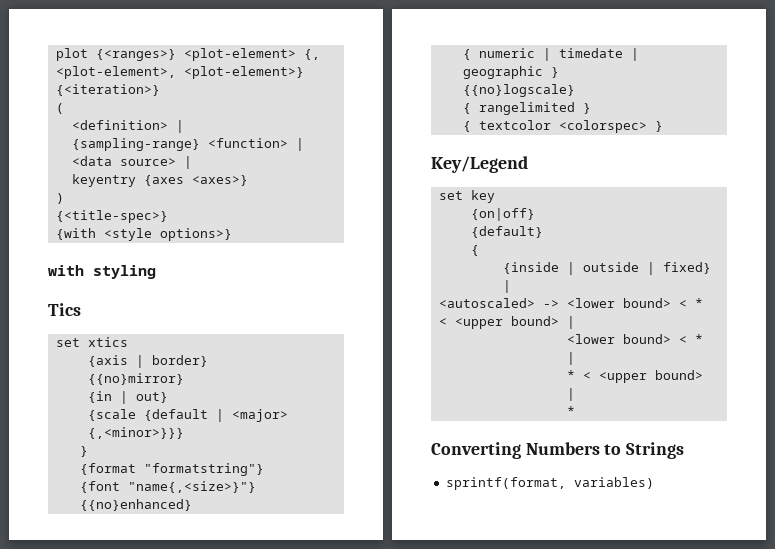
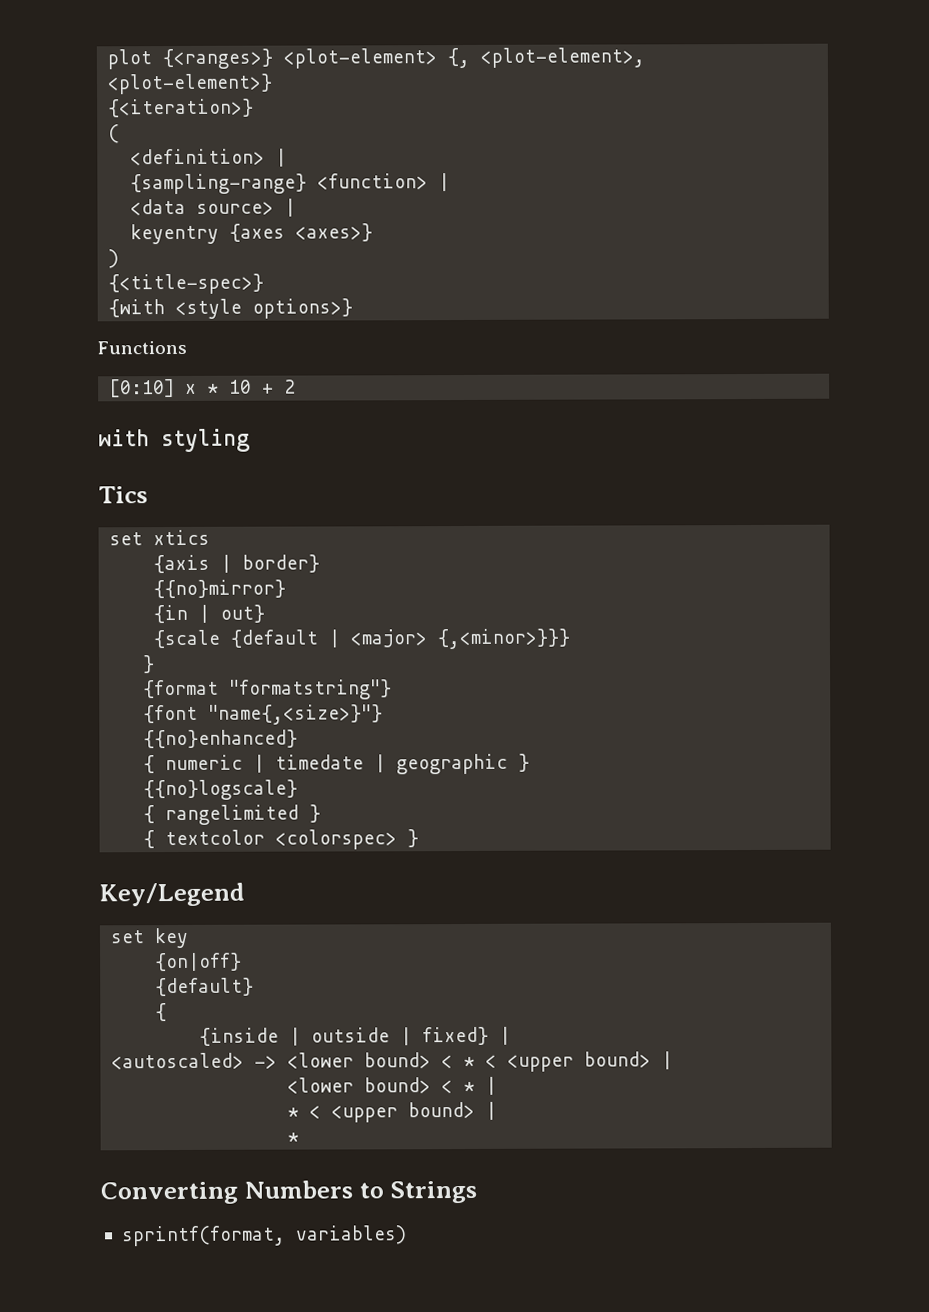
+ Functions
+ [0:10] x * 10 + 2

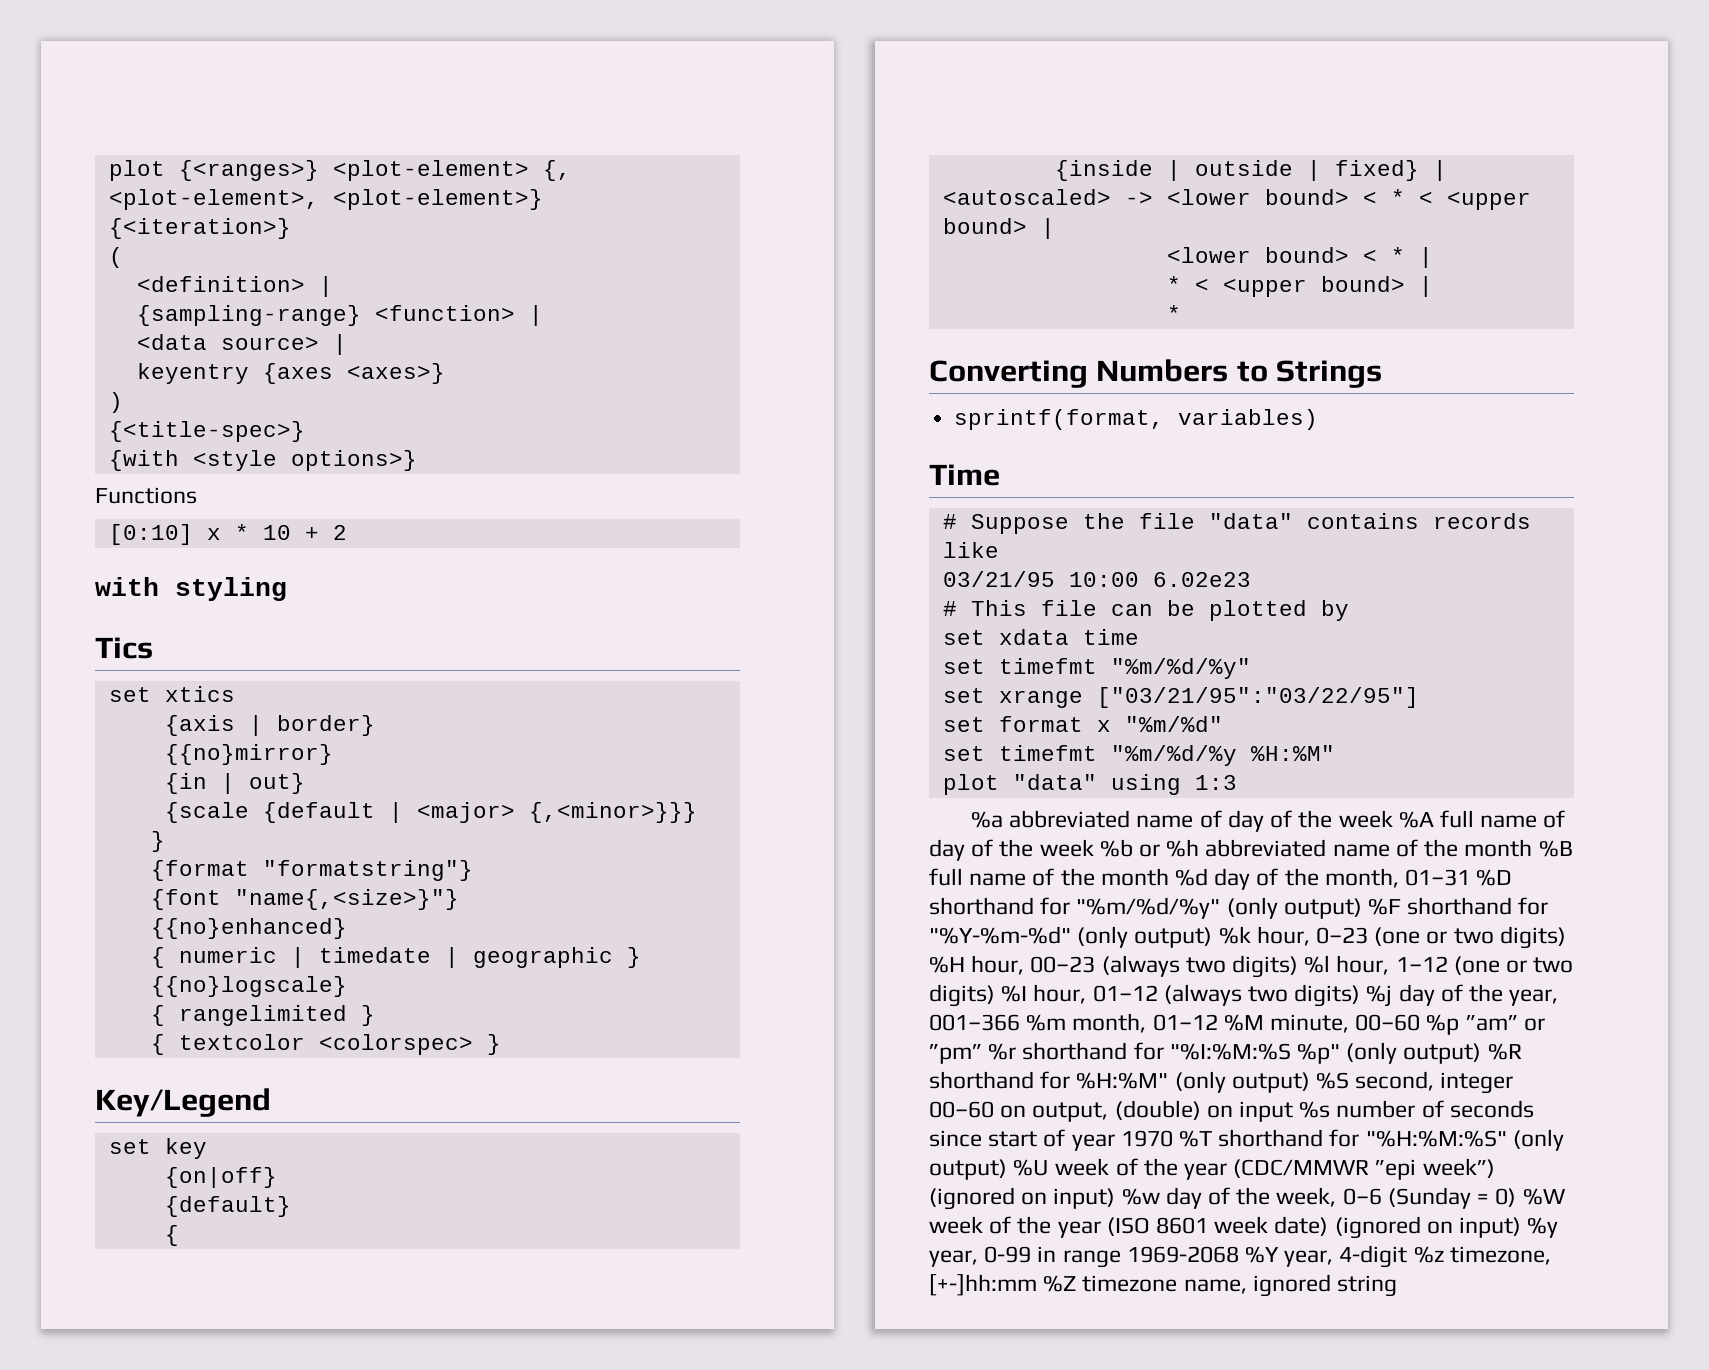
+ Time
+ # Suppose the file "data" contains records like
+ 03/21/95 10:00 6.02e23
+ # This file can be plotted by
+ set xdata time
+ set timefmt "%m/%d/%y"
+ set xrange ["03/21/95":"03/22/95"]
+ set format x "%m/%d"
+ set timefmt "%m/%d/%y %H:%M"
+ plot "data" using 1:3
+ %a abbreviated name of day of the week %A full name of day of the week %b or %h abbreviated name of the month %B full name of the month %d day of the month, 01–31 %D shorthand for "%m/%d/%y" (only output) %F shorthand for "%Y-%m-%d" (only output) %k hour, 0–23 (one or two digits) %H hour, 00–23 (always two digits) %l hour, 1–12 (one or two digits) %I hour, 01–12 (always two digits) %j day of the year, 001–366 %m month, 01–12 %M minute, 00–60 %p ”am” or ”pm” %r shorthand for "%I:%M:%S %p" (only output) %R shorthand for %H:%M" (only output) %S second, integer 00–60 on output, (double) on input %s number of seconds since start of year 1970 %T shorthand for "%H:%M:%S" (only output) %U week of the year (CDC/MMWR ”epi week”) (ignored on input) %w day of the week, 0–6 (Sunday = 0) %W week of the year (ISO 8601 week date) (ignored on input) %y year, 0-99 in range 1969-2068 %Y year, 4-digit %z timezone, [+-]hh:mm %Z timezone name, ignored string

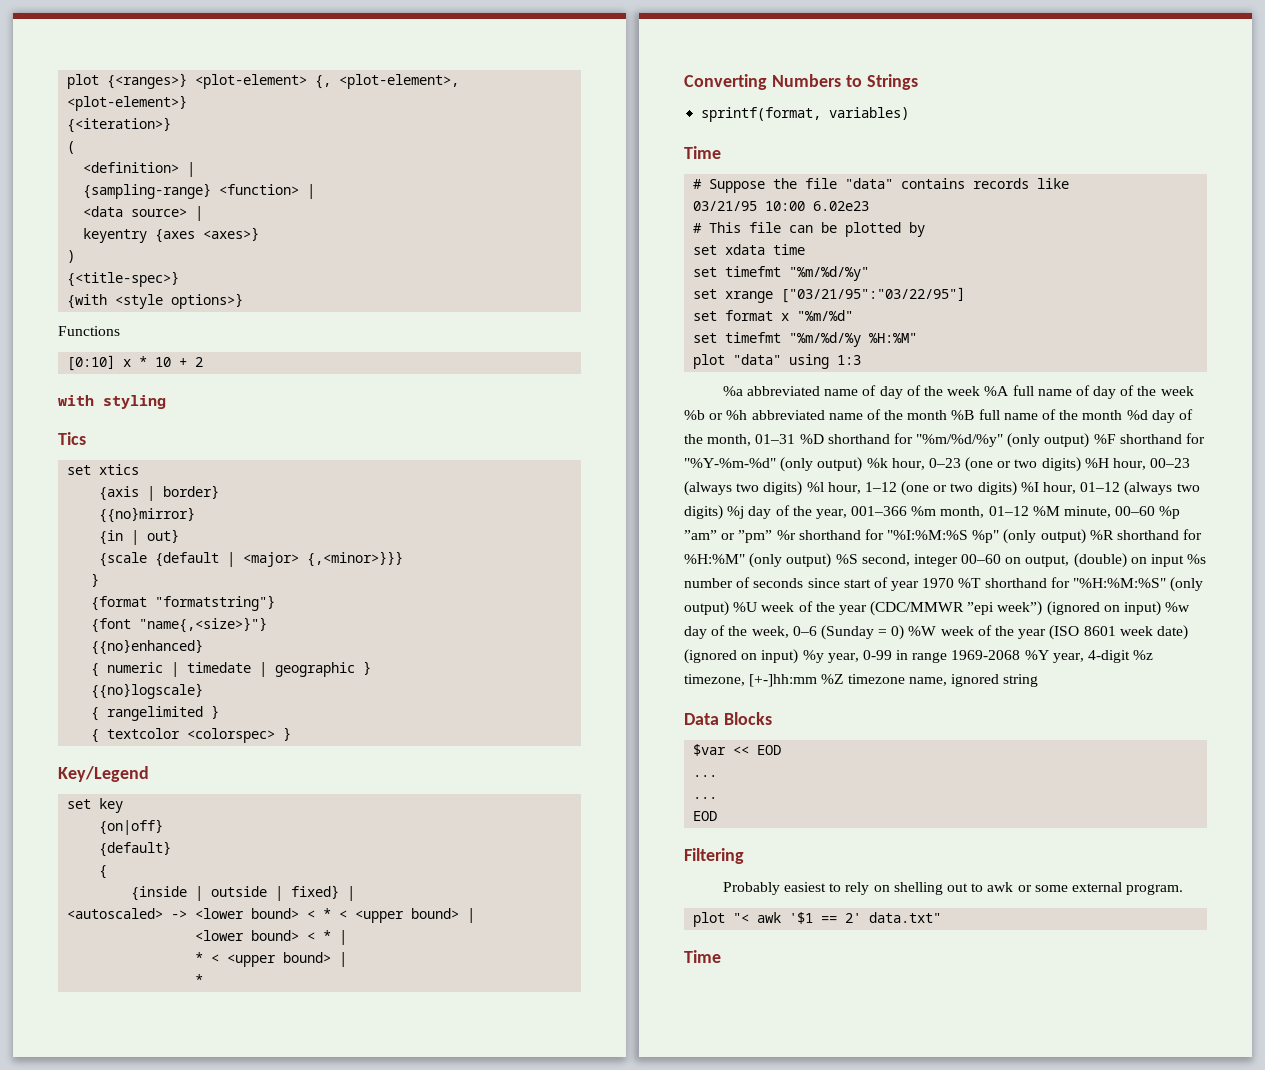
+ Data Blocks
+ $var << EOD
+ ...
+ ...
+ EOD
+ Filtering
+ Probably easiest to rely on shelling out to awk or some external program.
+ plot "< awk '$1 == 2' data.txt"
+ Time

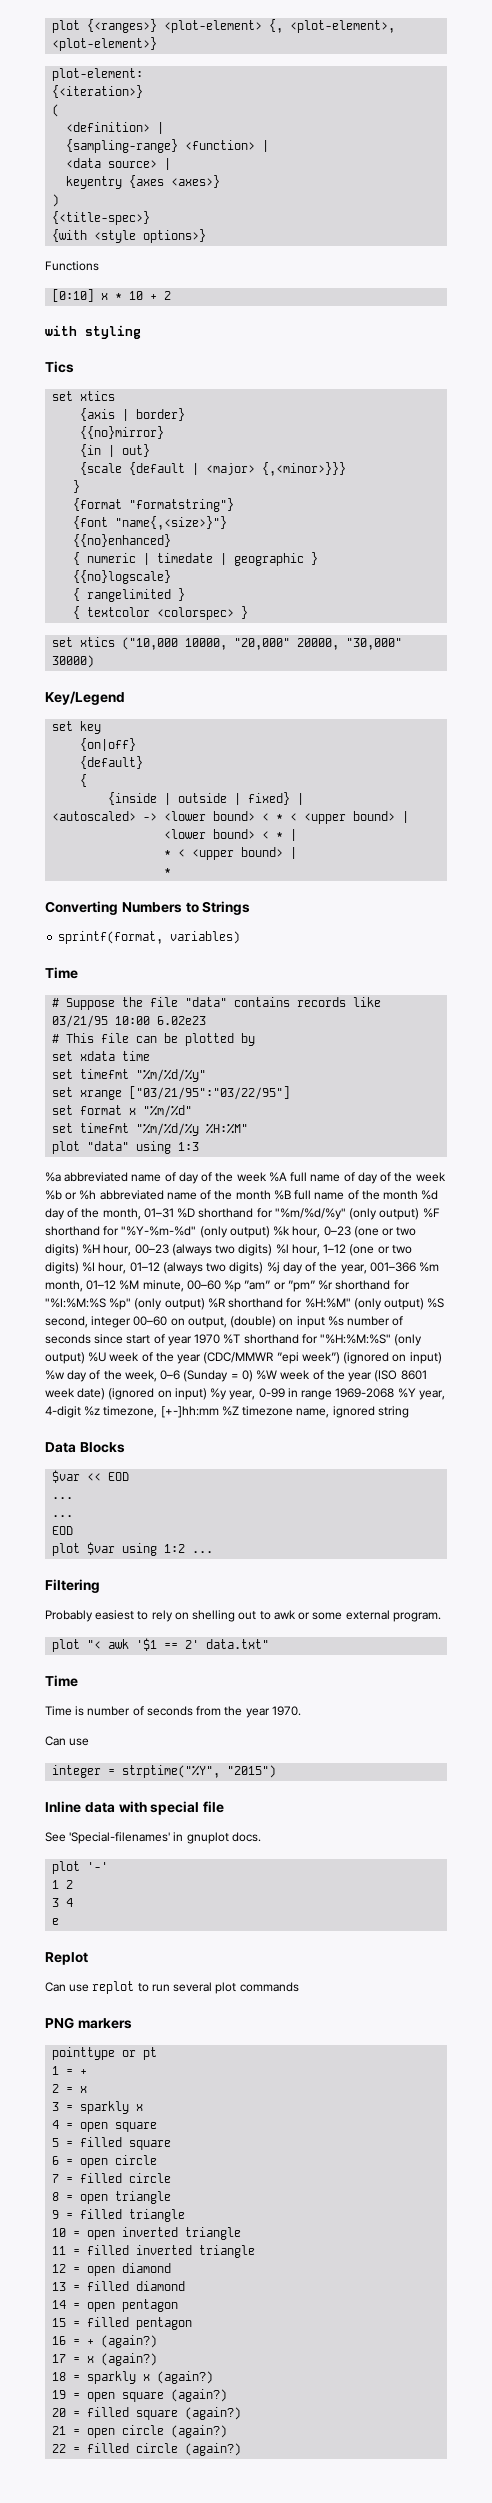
+ plot-element:
+ set xtics ("10,000 10000, "20,000" 20000, "30,000" 30000)
+ plot $var using 1:2 ...
+ Time is number of seconds from the year 1970.
+ Can use
+ integer = strptime("%Y", "2015")
+ Inline data with special file
+ See 'Special-filenames' in gnuplot docs.
+ plot '-'
+ 1 2
+ 3 4
+ e
+ Replot
+ Can use replot to run several plot commands
+ PNG markers
+ pointtype or pt
+ 1 = +
+ 2 = x
+ 3 = sparkly x
+ 4 = open square
+ 5 = filled square
+ 6 = open circle
+ 7 = filled circle
+ 8 = open triangle
+ 9 = filled triangle
+ 10 = open inverted triangle
+ 11 = filled inverted triangle
+ 12 = open diamond
+ 13 = filled diamond
+ 14 = open pentagon
+ 15 = filled pentagon
+ 16 = + (again?)
+ 17 = x (again?)
+ 18 = sparkly x (again?)
+ 19 = open square (again?)
+ 20 = filled square (again?)
+ 21 = open circle (again?)
+ 22 = filled circle (again?)

